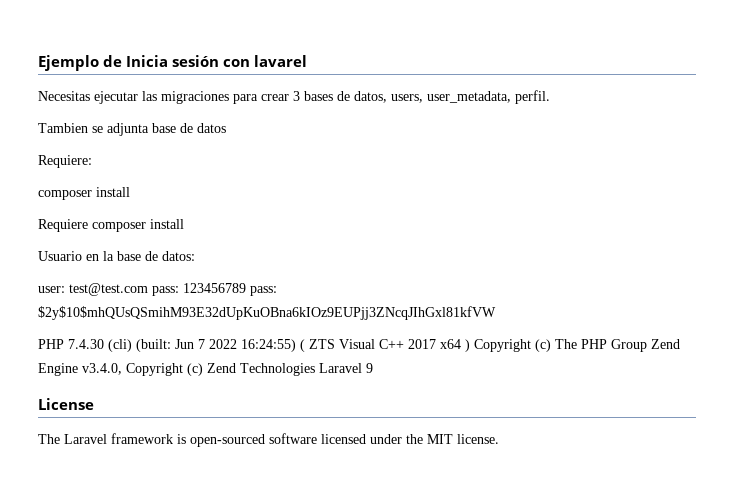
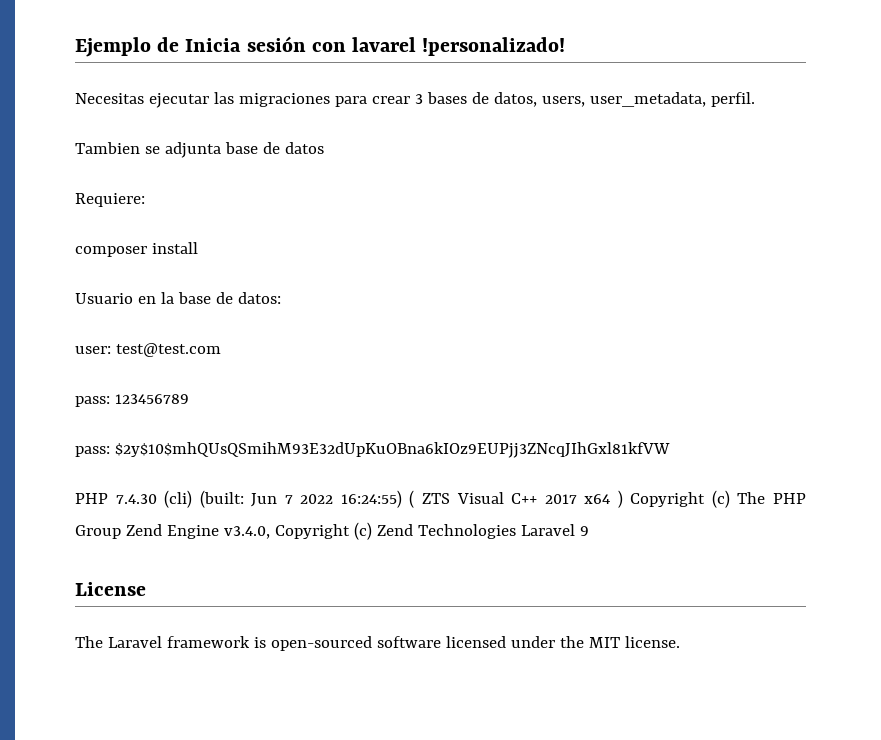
- Ejemplo de Inicia sesión con lavarel
+ Ejemplo de Inicia sesión con lavarel !personalizado!
- Requiere composer install
- user: test@test.com pass: 123456789 pass: $2y$10$mhQUsQSmihM93E32dUpKuOBna6kIOz9EUPjj3ZNcqJIhGxl81kfVW
+ user: test@test.com
+ pass: 123456789
+ pass: $2y$10$mhQUsQSmihM93E32dUpKuOBna6kIOz9EUPjj3ZNcqJIhGxl81kfVW

